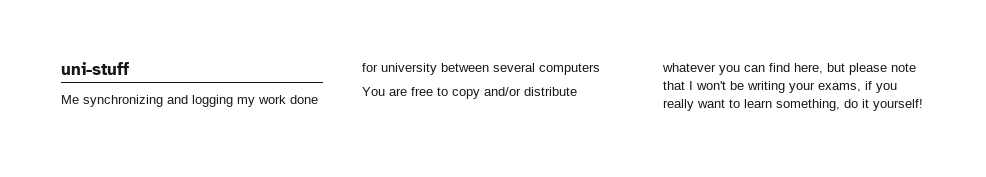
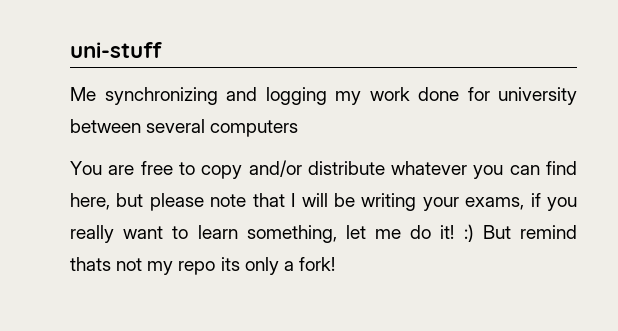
- You are free to copy and/or distribute whatever you can find here, but please note that I won't be writing your exams, if you really want to learn something, do it yourself!
+ You are free to copy and/or distribute whatever you can find here, but please note that I will be writing your exams, if you really want to learn something, let me do it! :) But remind thats not my repo its only a fork!

